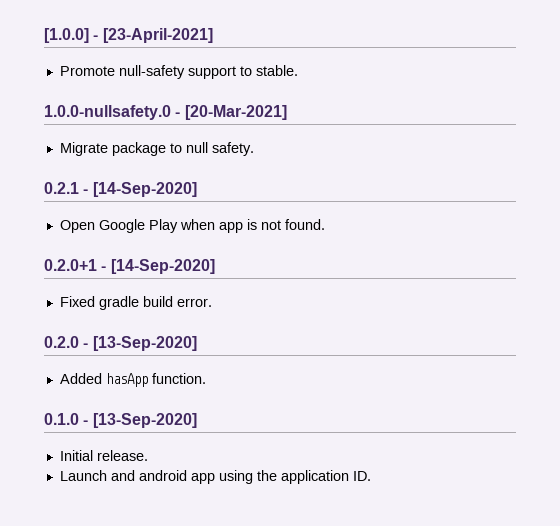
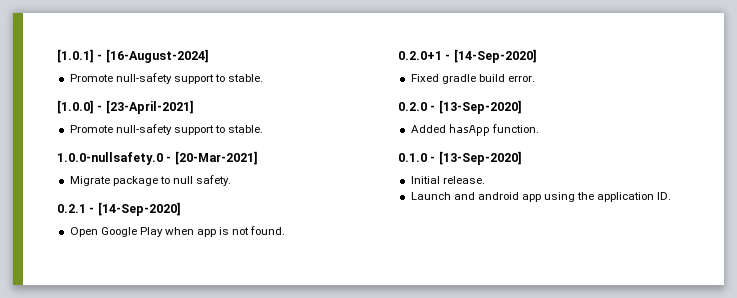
+ [1.0.1] - [16-August-2024]
+ Promote null-safety support to stable.

